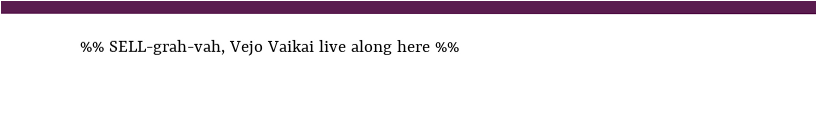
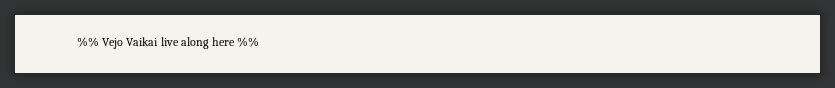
- %% SELL-grah-vah, Vejo Vaikai live along here %%
+ %% Vejo Vaikai live along here %%

